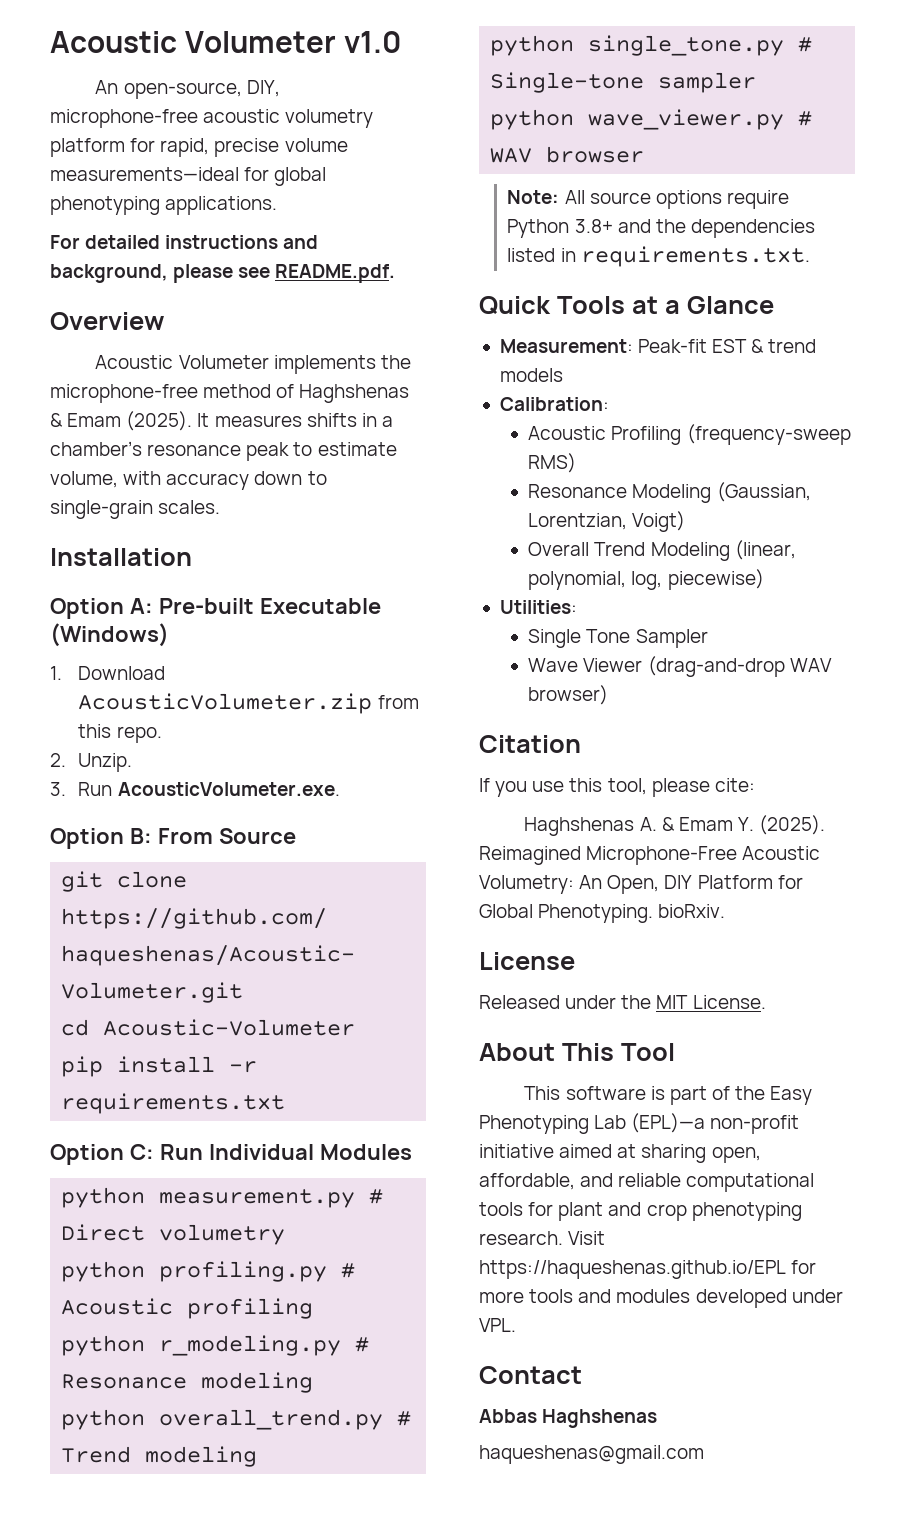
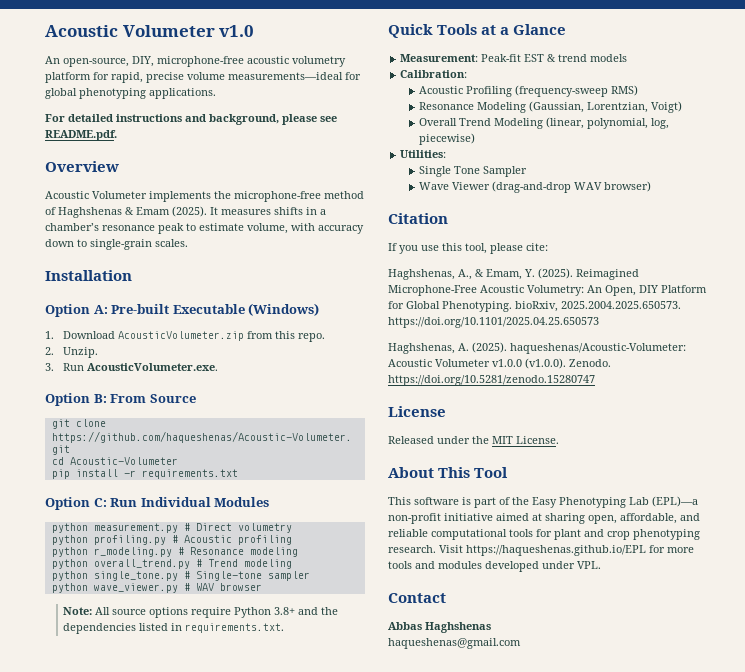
- Haghshenas A. & Emam Y. (2025).
+ Haghshenas, A., & Emam, Y. (2025).
- Reimagined Microphone-Free Acoustic Volumetry: An Open, DIY Platform for Global Phenotyping. bioRxiv.
+ Reimagined Microphone-Free Acoustic Volumetry: An Open, DIY Platform for Global Phenotyping. bioRxiv, 2025.2004.2025.650573. https://doi.org/10.1101/2025.04.25.650573
+ Haghshenas, A. (2025). haqueshenas/Acoustic-Volumeter: Acoustic Volumeter v1.0.0 (v1.0.0). Zenodo. https://doi.org/10.5281/zenodo.15280747

